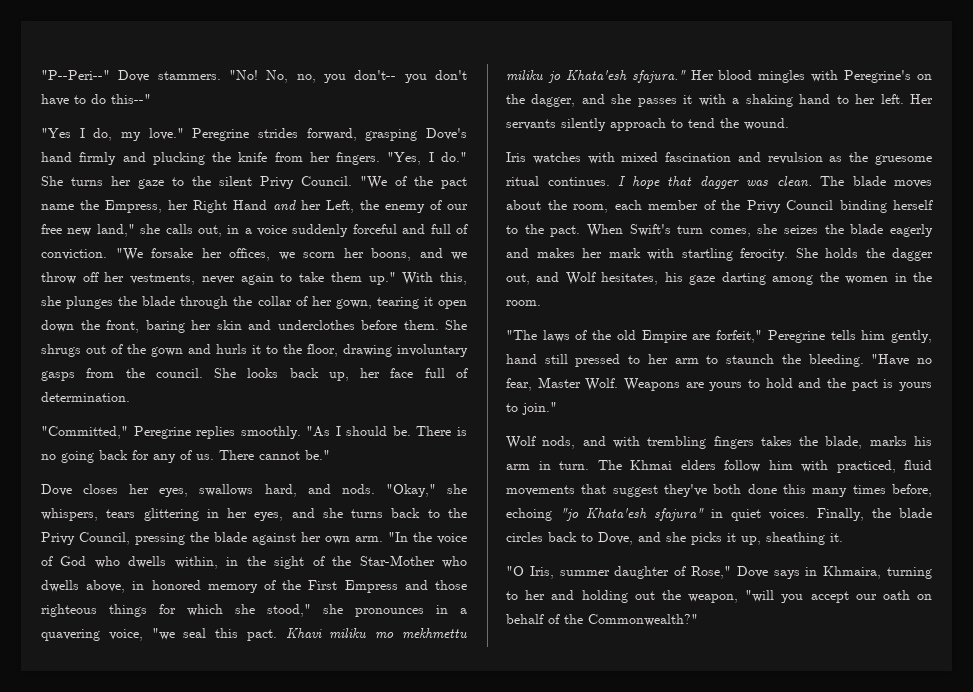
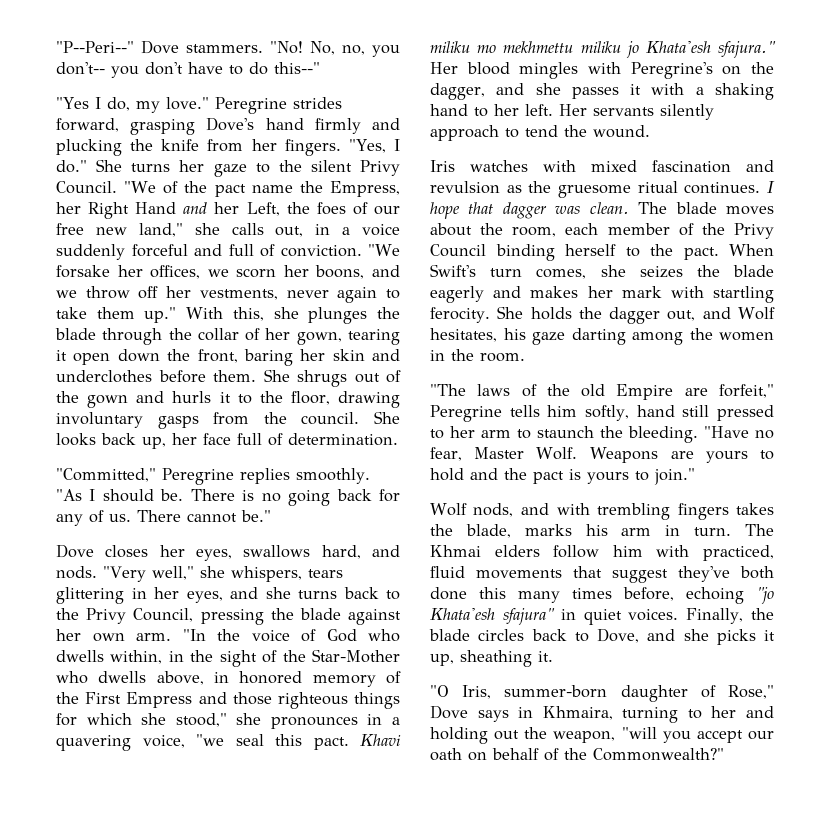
- "We of the pact name the Empress, her Right Hand and her Left, the enemy of our free new land," she calls out, in a voice suddenly forceful and full of conviction.
+ "We of the pact name the Empress, her Right Hand and her Left, the foes of our free new land," she calls out, in a voice suddenly forceful and full of conviction.
- "Okay," she whispers, tears glittering in her eyes, and she turns back to the Privy Council, pressing the blade against her own arm.
+ "Very well," she whispers, tears glittering in her eyes, and she turns back to the Privy Council, pressing the blade against her own arm.
- "The laws of the old Empire are forfeit," Peregrine tells him gently, hand still pressed to her arm to staunch the bleeding.
+ "The laws of the old Empire are forfeit," Peregrine tells him softly, hand still pressed to her arm to staunch the bleeding.
- "O Iris, summer daughter of Rose," Dove says in Khmaira, turning to her and holding out the weapon, "will you accept our oath on behalf of the Commonwealth?"
+ "O Iris, summer-born daughter of Rose," Dove says in Khmaira, turning to her and holding out the weapon, "will you accept our oath on behalf of the Commonwealth?"

